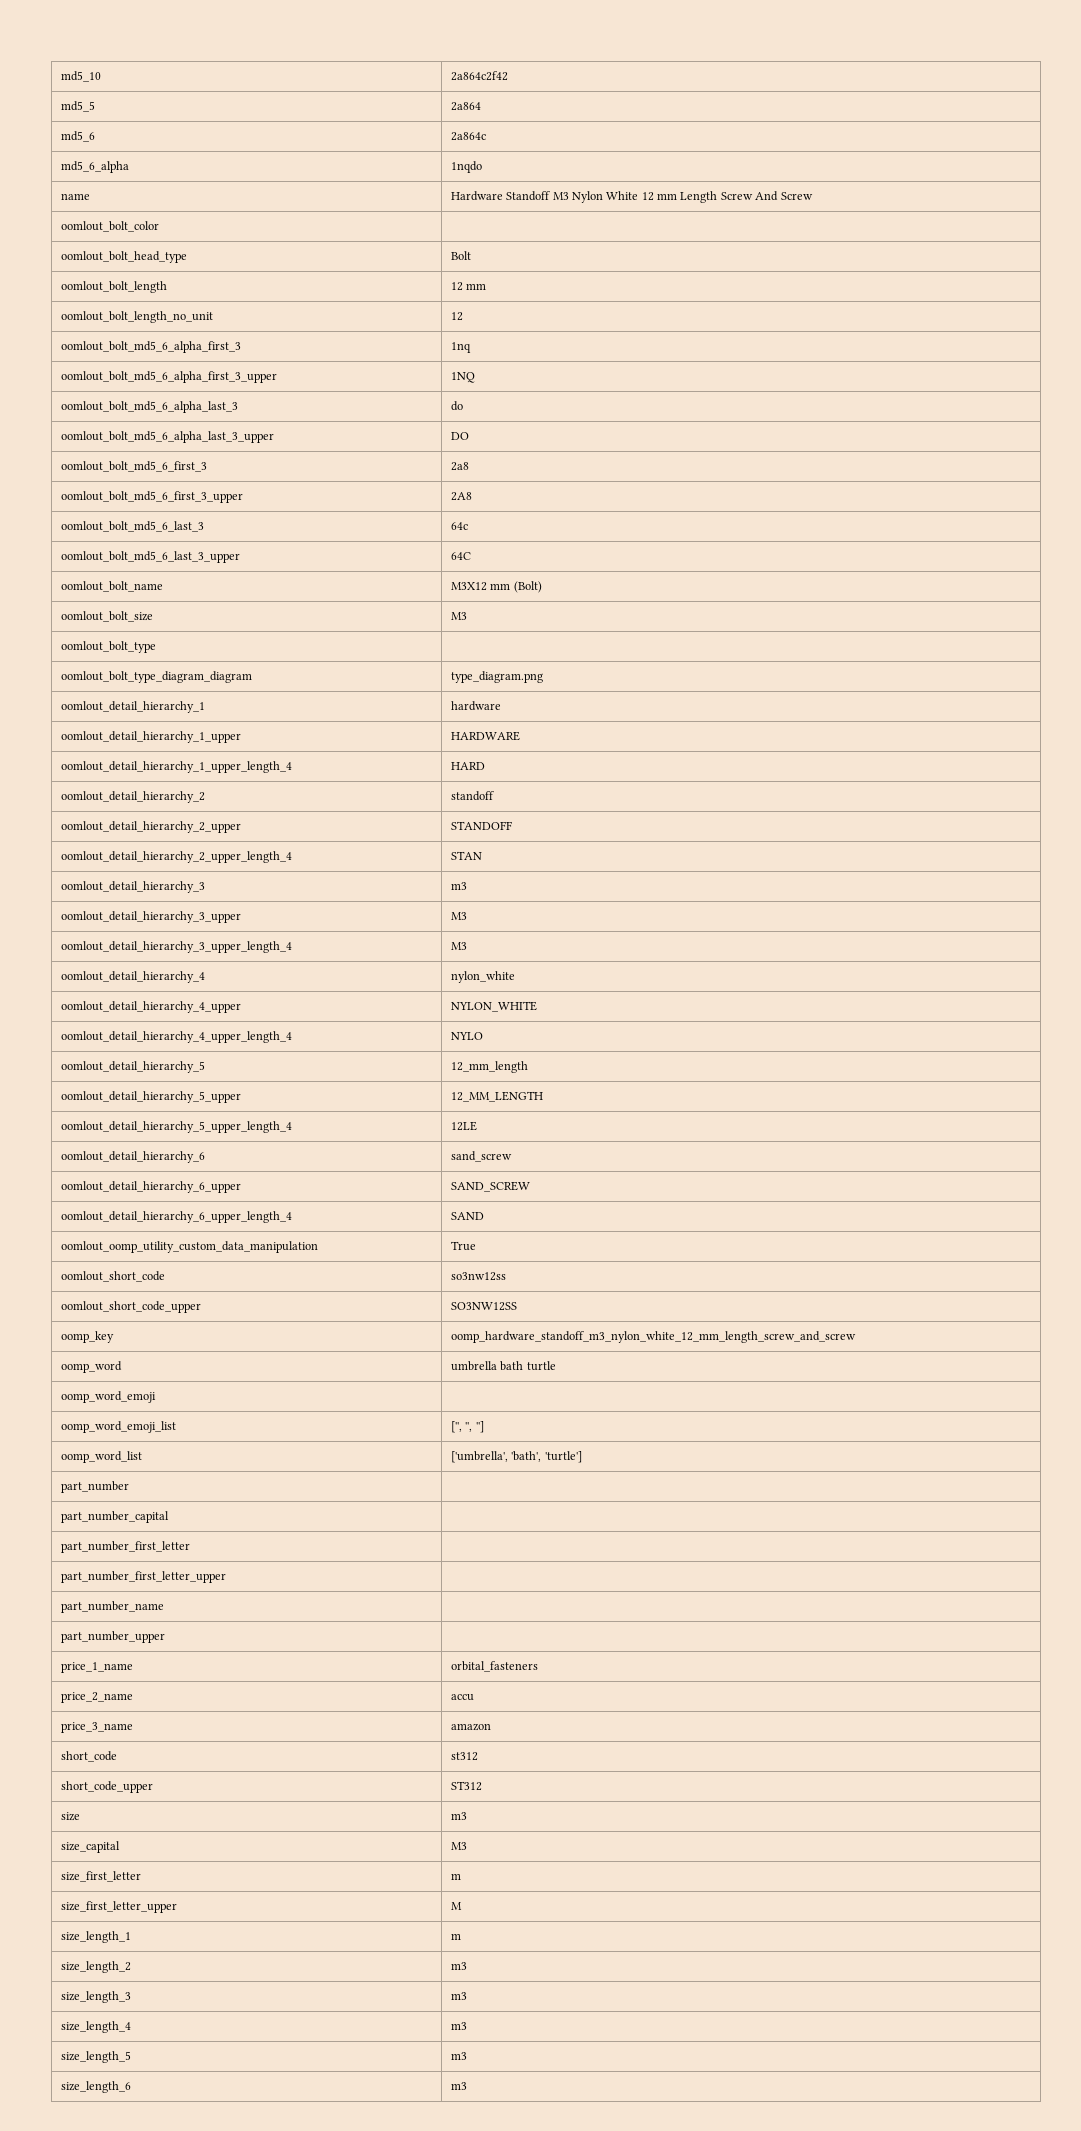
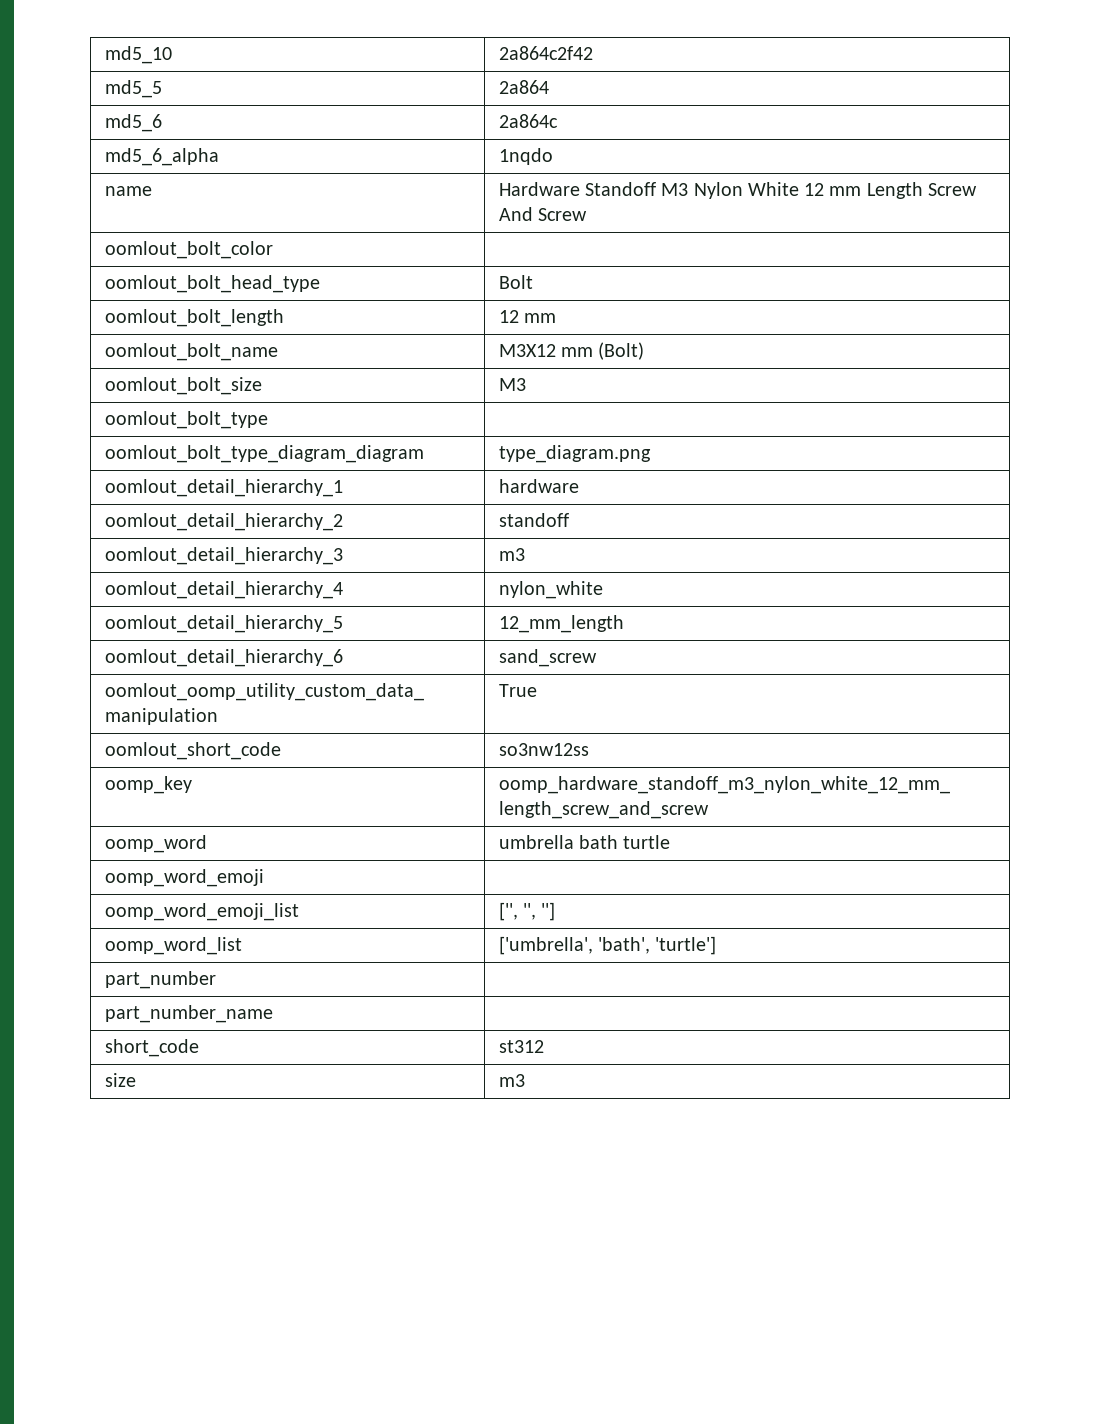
- oomlout_bolt_length_no_unit | 12
- oomlout_bolt_md5_6_alpha_first_3 | 1nq
- oomlout_bolt_md5_6_alpha_first_3_upper | 1NQ
- oomlout_bolt_md5_6_alpha_last_3 | do
- oomlout_bolt_md5_6_alpha_last_3_upper | DO
- oomlout_bolt_md5_6_first_3 | 2a8
- oomlout_bolt_md5_6_first_3_upper | 2A8
- oomlout_bolt_md5_6_last_3 | 64c
- oomlout_bolt_md5_6_last_3_upper | 64C
- oomlout_detail_hierarchy_1_upper | HARDWARE
- oomlout_detail_hierarchy_1_upper_length_4 | HARD
  oomlout_detail_hierarchy_2 | standoff
- oomlout_detail_hierarchy_2_upper | STANDOFF
- oomlout_detail_hierarchy_2_upper_length_4 | STAN
  oomlout_detail_hierarchy_3 | m3
- oomlout_detail_hierarchy_3_upper | M3
- oomlout_detail_hierarchy_3_upper_length_4 | M3
  oomlout_detail_hierarchy_4 | nylon_white
- oomlout_detail_hierarchy_4_upper | NYLON_WHITE
- oomlout_detail_hierarchy_4_upper_length_4 | NYLO
  oomlout_detail_hierarchy_5 | 12_mm_length
- oomlout_detail_hierarchy_5_upper | 12_MM_LENGTH
- oomlout_detail_hierarchy_5_upper_length_4 | 12LE
  oomlout_detail_hierarchy_6 | sand_screw
- oomlout_detail_hierarchy_6_upper | SAND_SCREW
- oomlout_detail_hierarchy_6_upper_length_4 | SAND
- oomlout_short_code_upper | SO3NW12SS
- part_number_capital |
- part_number_first_letter |
- part_number_first_letter_upper |
  part_number_name |
- part_number_upper |
- price_1_name | orbital_fasteners
- price_2_name | accu
- price_3_name | amazon
- short_code_upper | ST312
- size_capital | M3
- size_first_letter | m
- size_first_letter_upper | M
- size_length_1 | m
- size_length_2 | m3
- size_length_3 | m3
- size_length_4 | m3
- size_length_5 | m3
- size_length_6 | m3

